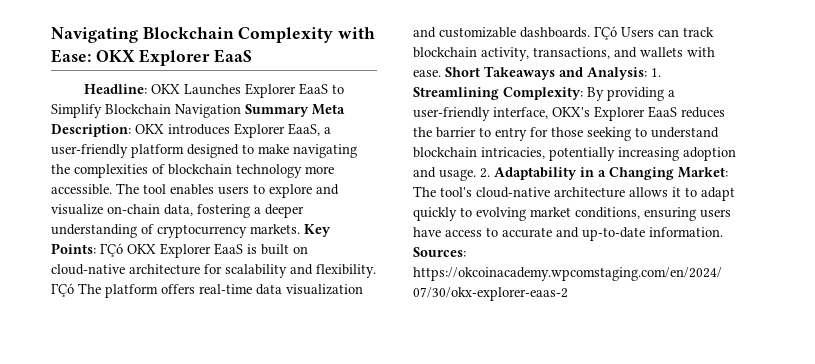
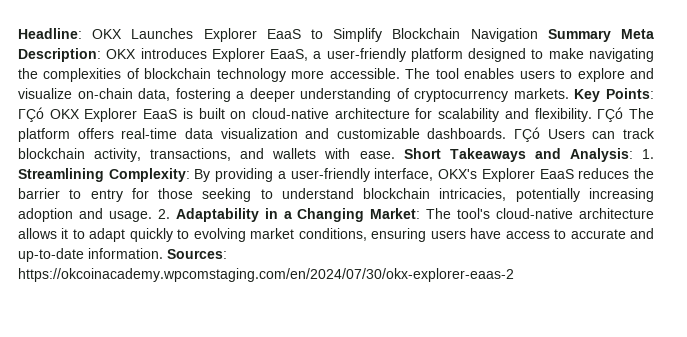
- Navigating Blockchain Complexity with Ease: OKX Explorer EaaS

